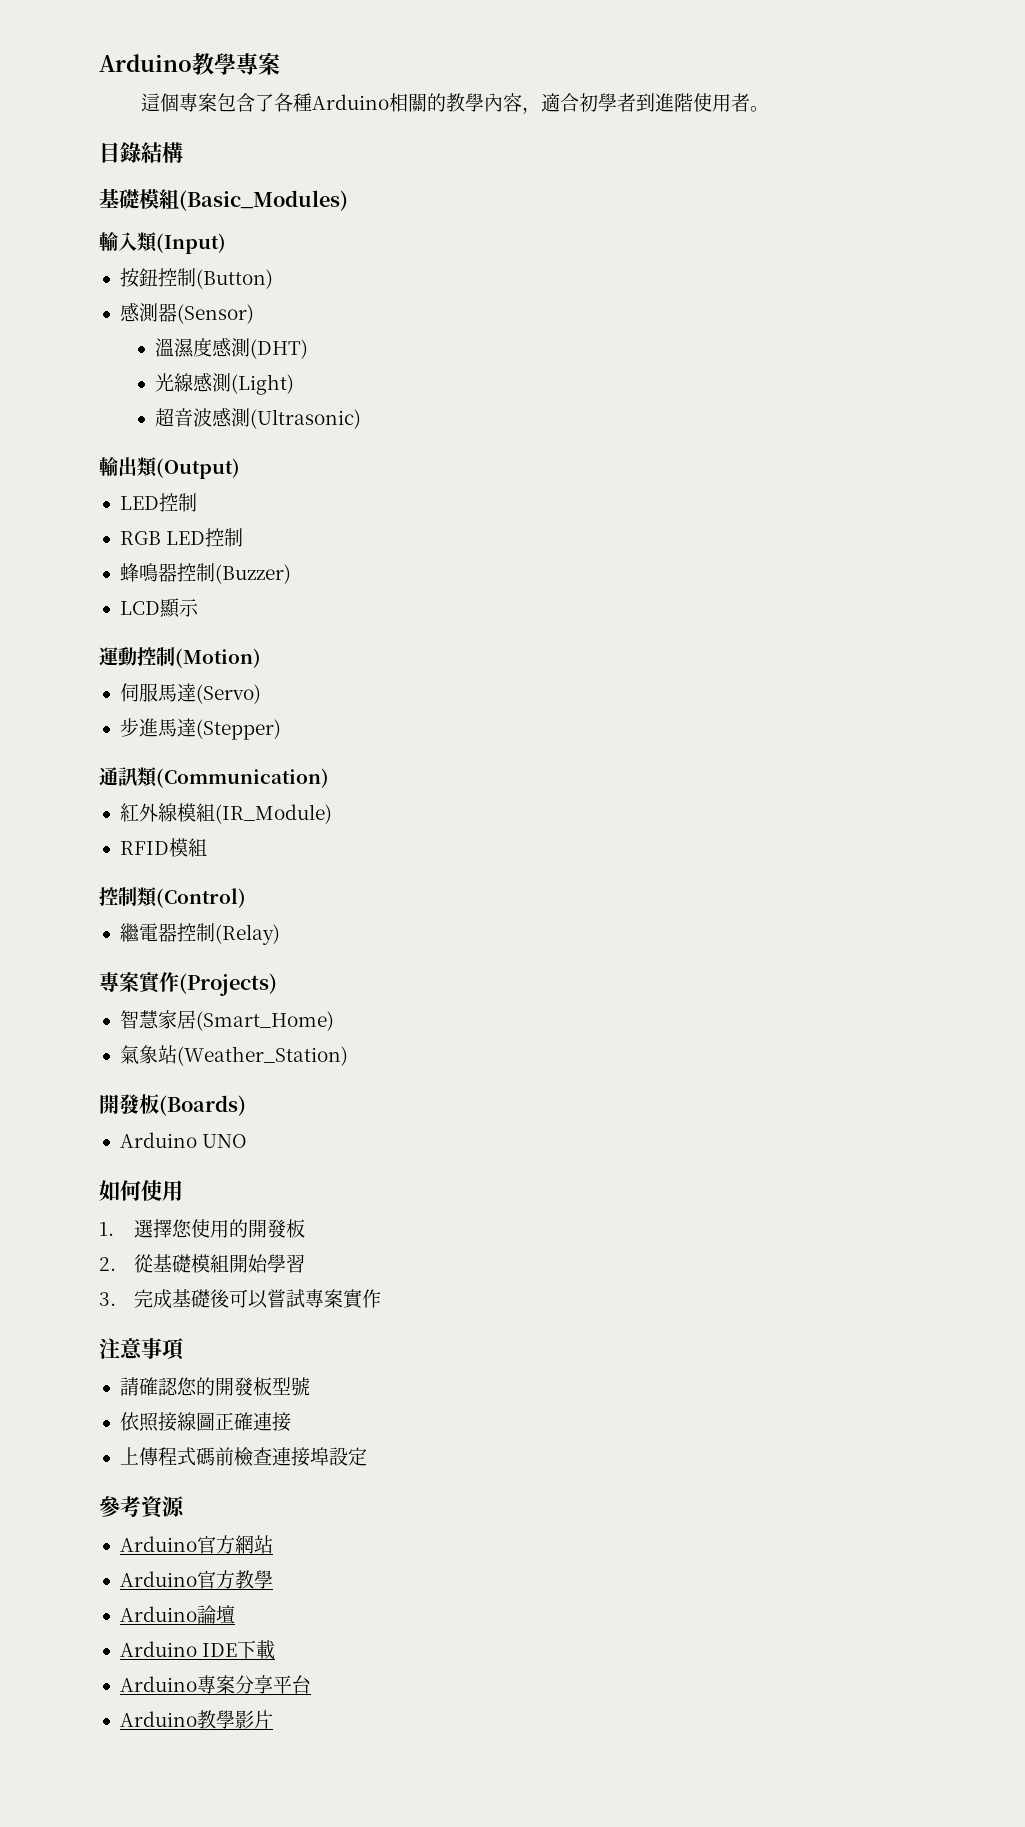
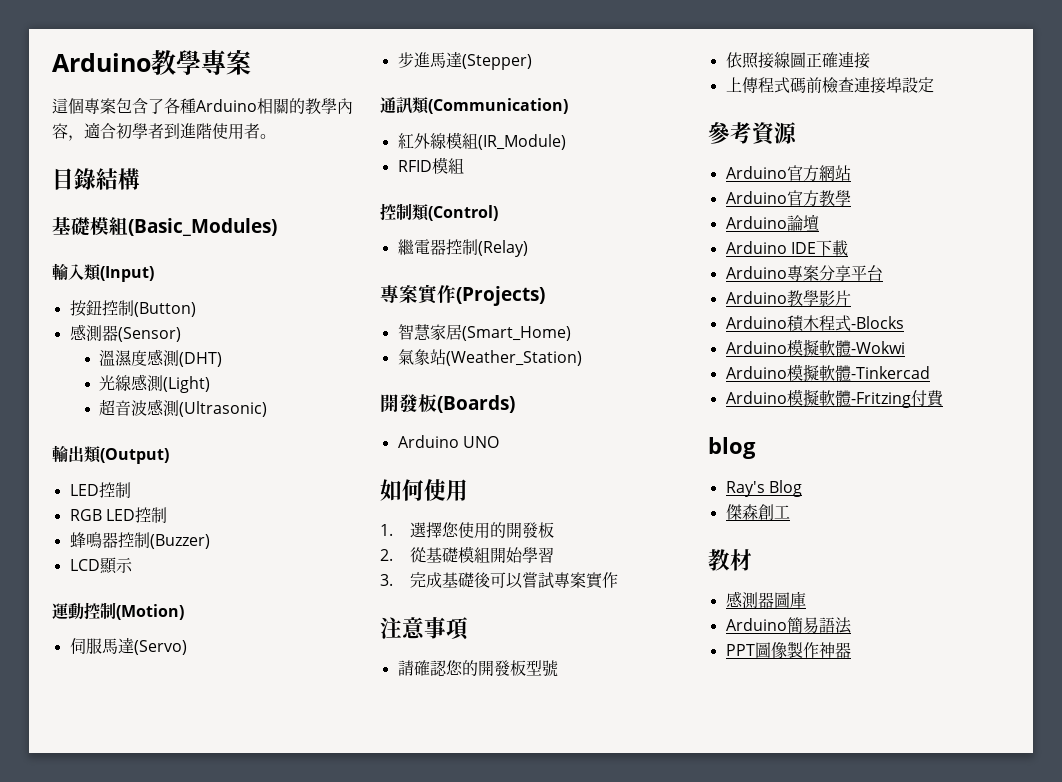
+ Arduino積木程式-Blocks
+ Arduino模擬軟體-Wokwi
+ Arduino模擬軟體-Tinkercad
+ Arduino模擬軟體-Fritzing付費
+ blog
+ Ray's Blog
+ 傑森創工
+ 教材
+ 感測器圖庫
+ Arduino簡易語法
+ PPT圖像製作神器

